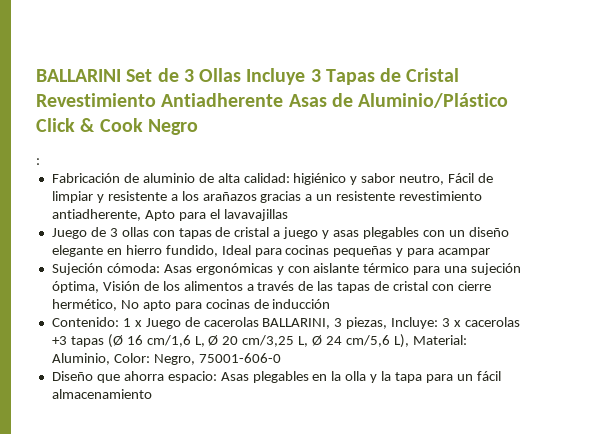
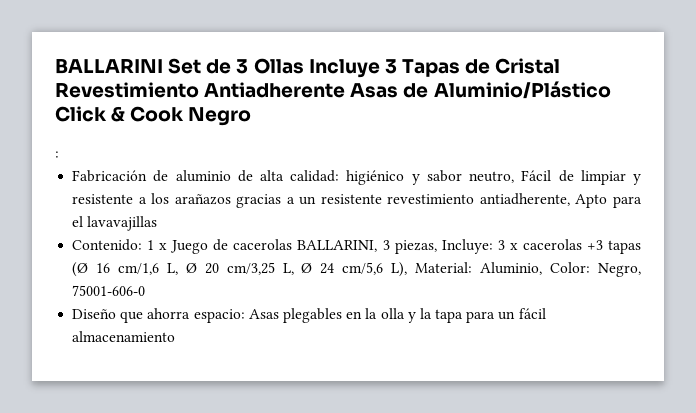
- Juego de 3 ollas con tapas de cristal a juego y asas plegables con un diseño elegante en hierro fundido, Ideal para cocinas pequeñas y para acampar
- Sujeción cómoda: Asas ergonómicas y con aislante térmico para una sujeción óptima, Visión de los alimentos a través de las tapas de cristal con cierre hermético, No apto para cocinas de inducción

